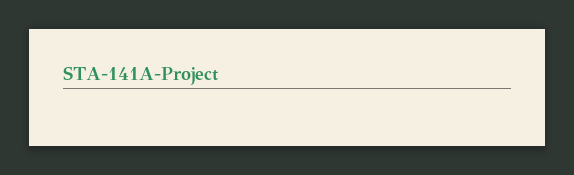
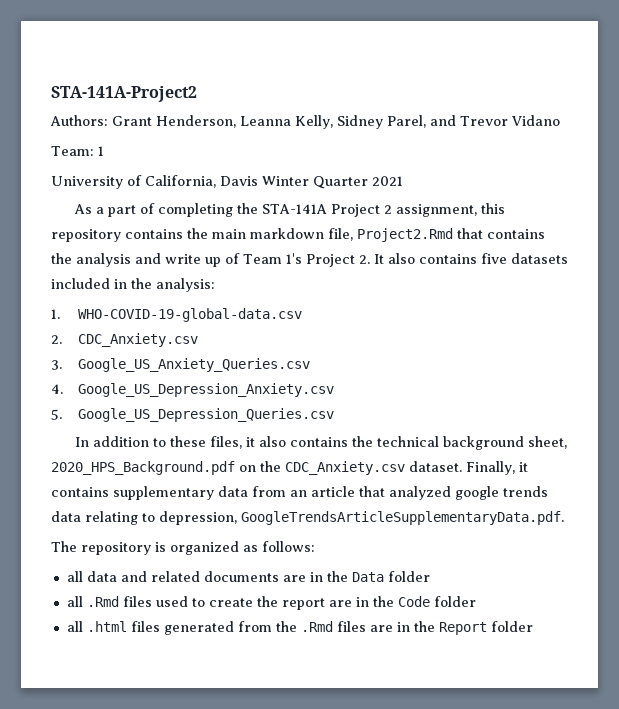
- STA-141A-Project
+ STA-141A-Project2
+ Authors: Grant Henderson, Leanna Kelly, Sidney Parel, and Trevor Vidano
+ Team: 1
+ University of California, Davis Winter Quarter 2021
+ As a part of completing the STA-141A Project 2 assignment, this repository contains the main markdown file, Project2.Rmd that contains the analysis and write up of Team 1's Project 2. It also contains five datasets included in the analysis:
+ 1. WHO-COVID-19-global-data.csv
+ 2. CDC_Anxiety.csv
+ 3. Google_US_Anxiety_Queries.csv
+ 4. Google_US_Depression_Anxiety.csv
+ 5. Google_US_Depression_Queries.csv
+ In addition to these files, it also contains the technical background sheet, 2020_HPS_Background.pdf on the CDC_Anxiety.csv dataset. Finally, it contains supplementary data from an article that analyzed google trends data relating to depression, GoogleTrendsArticleSupplementaryData.pdf.
+ The repository is organized as follows:
+ all data and related documents are in the Data folder
+ all .Rmd files used to create the report are in the Code folder
+ all .html files generated from the .Rmd files are in the Report folder

